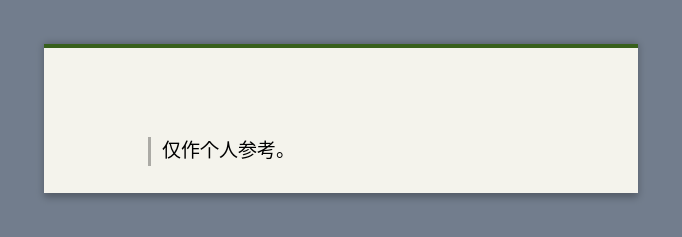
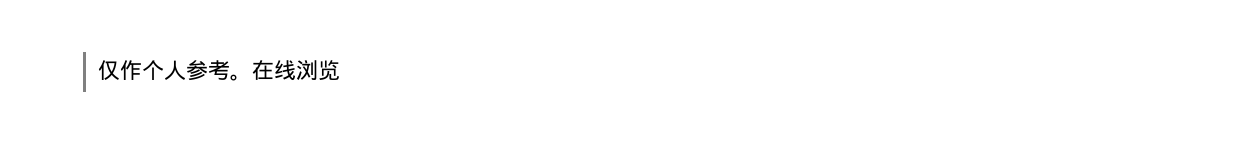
+ 在线浏览

